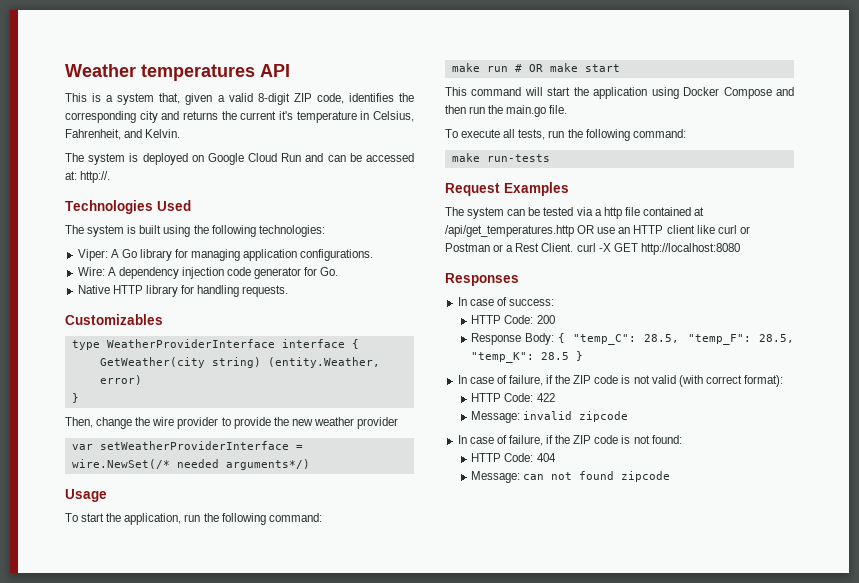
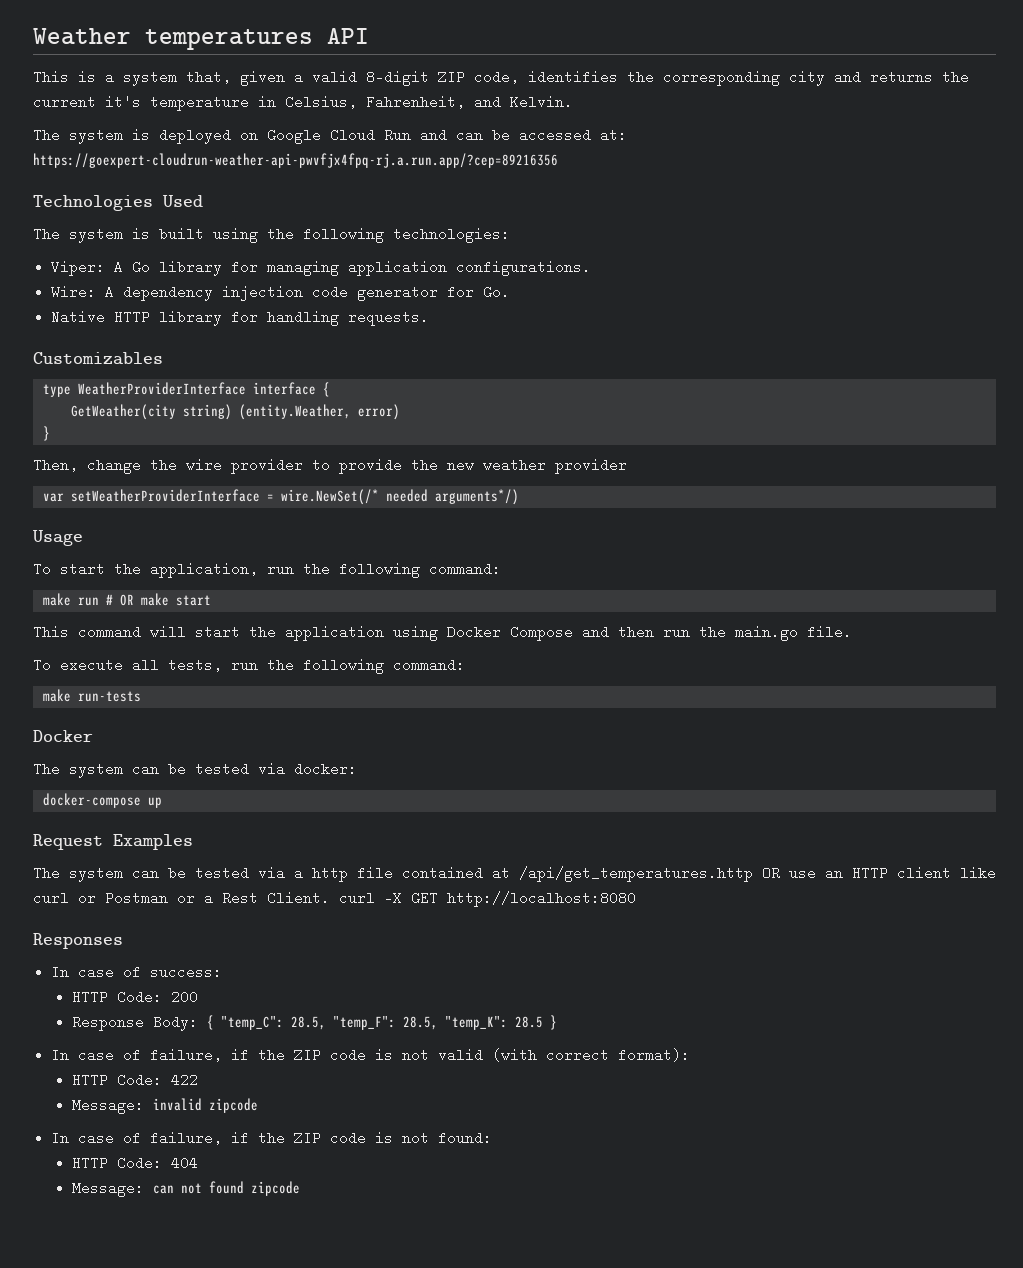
- The system is deployed on Google Cloud Run and can be accessed at: http://.
+ The system is deployed on Google Cloud Run and can be accessed at: https://goexpert-cloudrun-weather-api-pwvfjx4fpq-rj.a.run.app/?cep=89216356
  make run-tests
+ Docker
+ The system can be tested via docker:
+ docker-compose up

